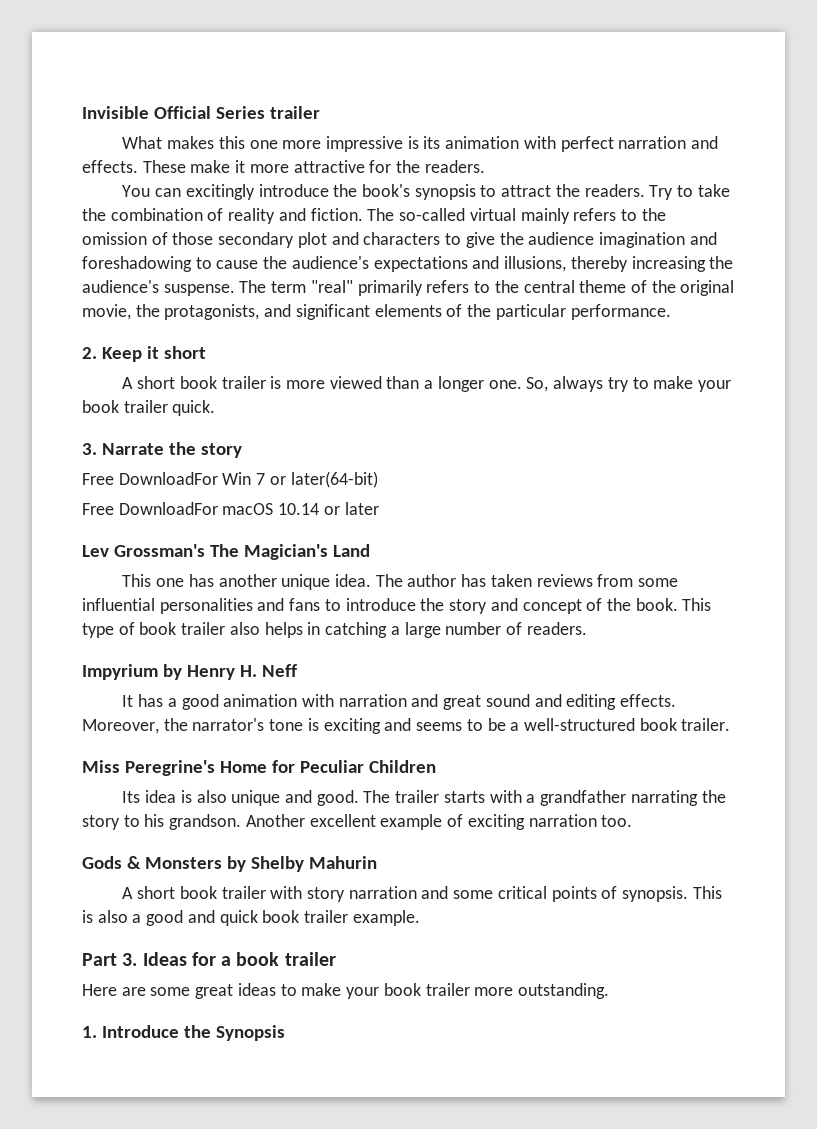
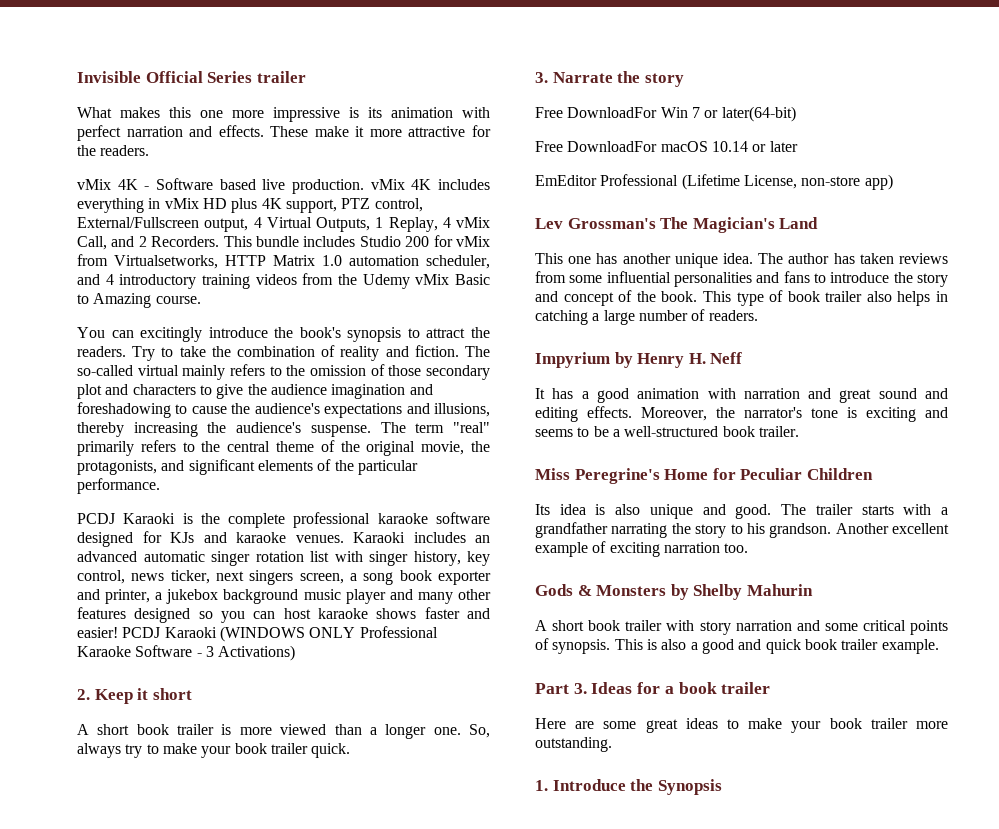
+ vMix 4K - Software based live production. vMix 4K includes everything in vMix HD plus 4K support, PTZ control, External/Fullscreen output, 4 Virtual Outputs, 1 Replay, 4 vMix Call, and 2 Recorders. This bundle includes Studio 200 for vMix from Virtualsetworks, HTTP Matrix 1.0 automation scheduler, and 4 introductory training videos from the Udemy vMix Basic to Amazing course.
+ PCDJ Karaoki is the complete professional karaoke software designed for KJs and karaoke venues. Karaoki includes an advanced automatic singer rotation list with singer history, key control, news ticker, next singers screen, a song book exporter and printer, a jukebox background music player and many other features designed so you can host karaoke shows faster and easier! PCDJ Karaoki (WINDOWS ONLY Professional Karaoke Software - 3 Activations)
+ EmEditor Professional (Lifetime License, non-store app)

